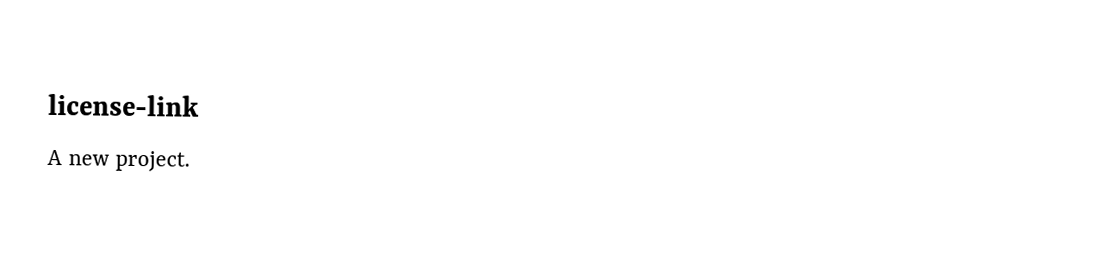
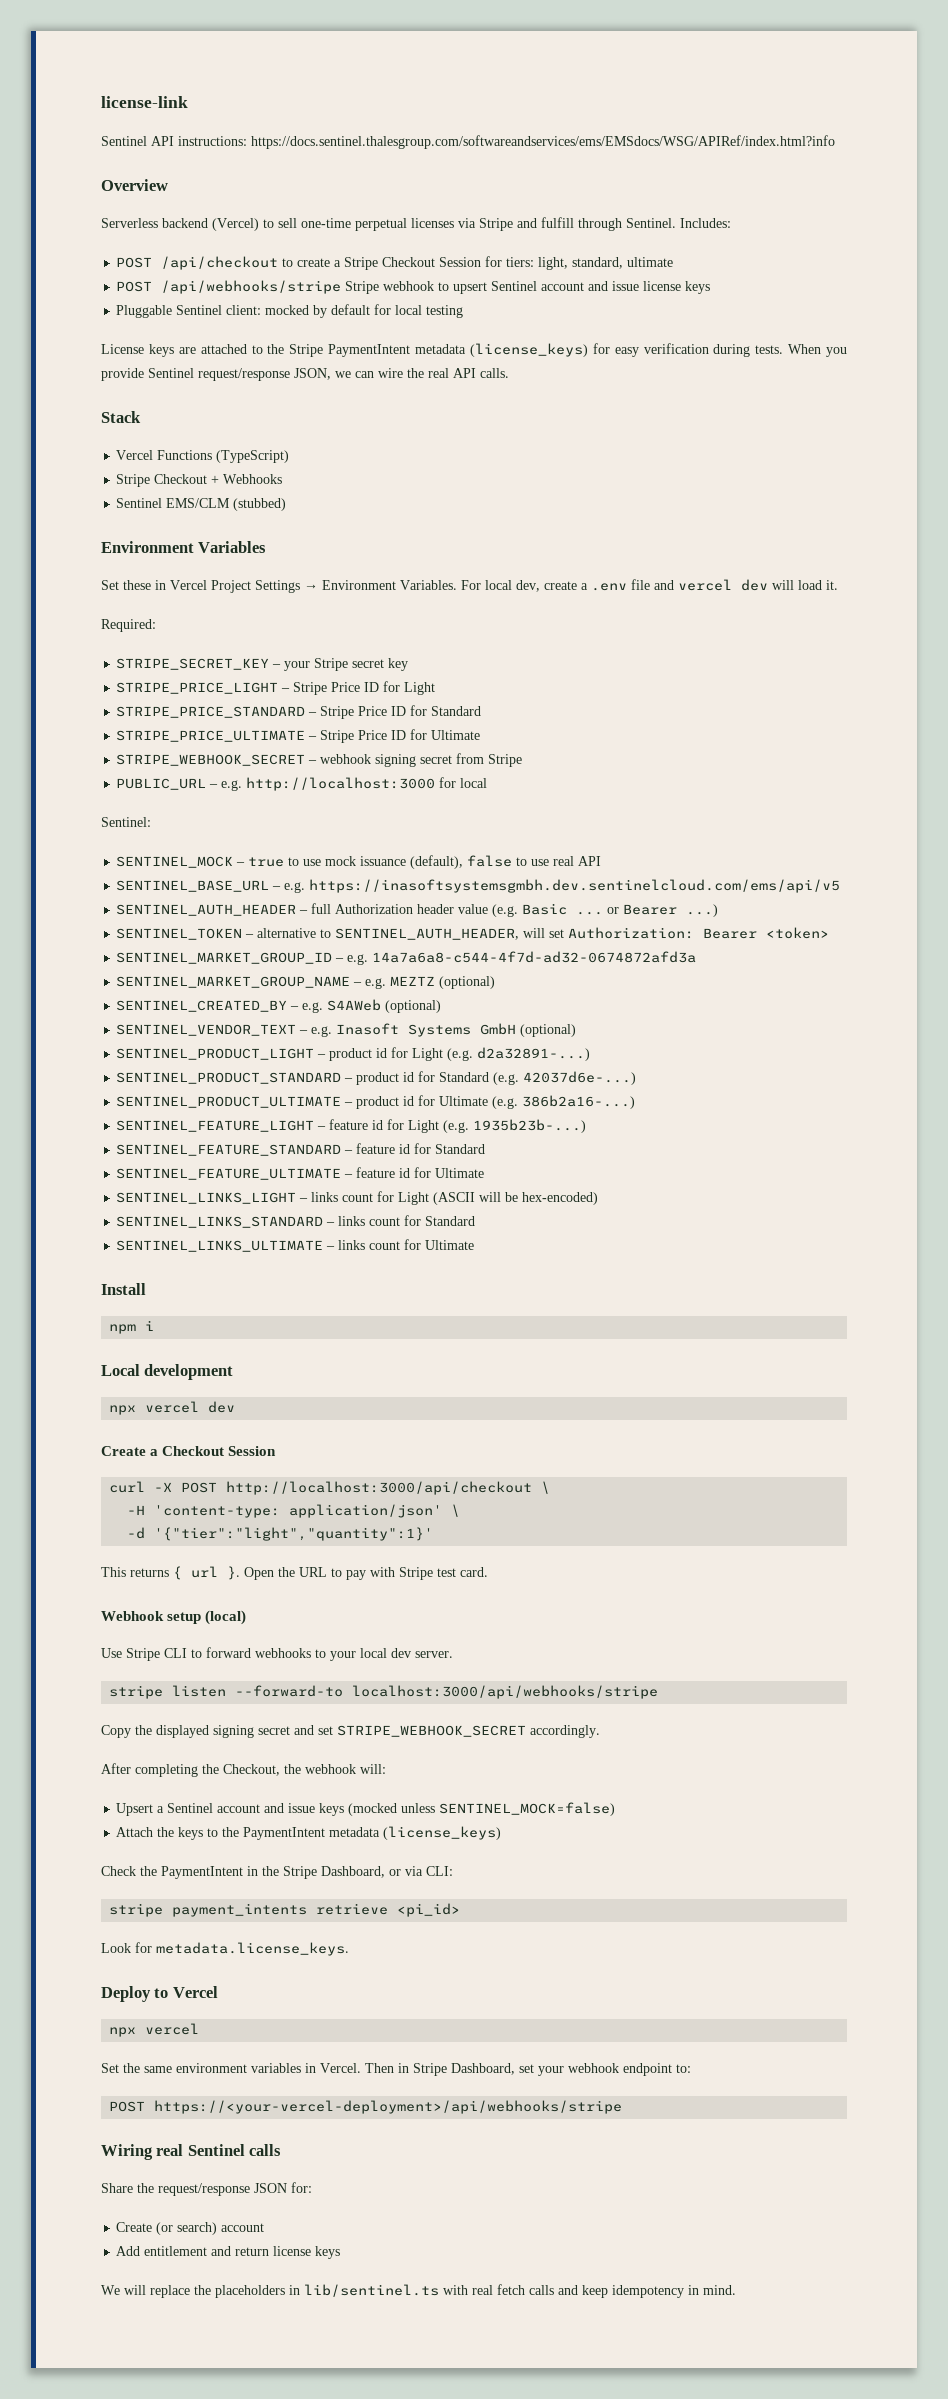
- A new project.
+ Sentinel API instructions: https://docs.sentinel.thalesgroup.com/softwareandservices/ems/EMSdocs/WSG/APIRef/index.html?info
+ Overview
+ Serverless backend (Vercel) to sell one-time perpetual licenses via Stripe and fulfill through Sentinel. Includes:
+ POST /api/checkout to create a Stripe Checkout Session for tiers: light, standard, ultimate
+ POST /api/webhooks/stripe Stripe webhook to upsert Sentinel account and issue license keys
+ Pluggable Sentinel client: mocked by default for local testing
+ License keys are attached to the Stripe PaymentIntent metadata (license_keys) for easy verification during tests. When you provide Sentinel request/response JSON, we can wire the real API calls.
+ Stack
+ Vercel Functions (TypeScript)
+ Stripe Checkout + Webhooks
+ Sentinel EMS/CLM (stubbed)
+ Environment Variables
+ Set these in Vercel Project Settings → Environment Variables. For local dev, create a .env file and vercel dev will load it.
+ Required:
+ STRIPE_SECRET_KEY – your Stripe secret key
+ STRIPE_PRICE_LIGHT – Stripe Price ID for Light
+ STRIPE_PRICE_STANDARD – Stripe Price ID for Standard
+ STRIPE_PRICE_ULTIMATE – Stripe Price ID for Ultimate
+ STRIPE_WEBHOOK_SECRET – webhook signing secret from Stripe
+ PUBLIC_URL – e.g. http://localhost:3000 for local
+ Sentinel:
+ SENTINEL_MOCK – true to use mock issuance (default), false to use real API
+ SENTINEL_BASE_URL – e.g. https://inasoftsystemsgmbh.dev.sentinelcloud.com/ems/api/v5
+ SENTINEL_AUTH_HEADER – full Authorization header value (e.g. Basic ... or Bearer ...)
+ SENTINEL_TOKEN – alternative to SENTINEL_AUTH_HEADER, will set Authorization: Bearer <token>
+ SENTINEL_MARKET_GROUP_ID – e.g. 14a7a6a8-c544-4f7d-ad32-0674872afd3a
+ SENTINEL_MARKET_GROUP_NAME – e.g. MEZTZ (optional)
+ SENTINEL_CREATED_BY – e.g. S4AWeb (optional)
+ SENTINEL_VENDOR_TEXT – e.g. Inasoft Systems GmbH (optional)
+ SENTINEL_PRODUCT_LIGHT – product id for Light (e.g. d2a32891-...)
+ SENTINEL_PRODUCT_STANDARD – product id for Standard (e.g. 42037d6e-...)
+ SENTINEL_PRODUCT_ULTIMATE – product id for Ultimate (e.g. 386b2a16-...)
+ SENTINEL_FEATURE_LIGHT – feature id for Light (e.g. 1935b23b-...)
+ SENTINEL_FEATURE_STANDARD – feature id for Standard
+ SENTINEL_FEATURE_ULTIMATE – feature id for Ultimate
+ SENTINEL_LINKS_LIGHT – links count for Light (ASCII will be hex-encoded)
+ SENTINEL_LINKS_STANDARD – links count for Standard
+ SENTINEL_LINKS_ULTIMATE – links count for Ultimate
+ Install
+ npm i
+ Local development
+ npx vercel dev
+ Create a Checkout Session
+ curl -X POST http://localhost:3000/api/checkout \
+ -H 'content-type: application/json' \
+ -d '{"tier":"light","quantity":1}'
+ This returns { url }. Open the URL to pay with Stripe test card.
+ Webhook setup (local)
+ Use Stripe CLI to forward webhooks to your local dev server.
+ stripe listen --forward-to localhost:3000/api/webhooks/stripe
+ Copy the displayed signing secret and set STRIPE_WEBHOOK_SECRET accordingly.
+ After completing the Checkout, the webhook will:
+ Upsert a Sentinel account and issue keys (mocked unless SENTINEL_MOCK=false)
+ Attach the keys to the PaymentIntent metadata (license_keys)
+ Check the PaymentIntent in the Stripe Dashboard, or via CLI:
+ stripe payment_intents retrieve <pi_id>
+ Look for metadata.license_keys.
+ Deploy to Vercel
+ npx vercel
+ Set the same environment variables in Vercel. Then in Stripe Dashboard, set your webhook endpoint to:
+ POST https://<your-vercel-deployment>/api/webhooks/stripe
+ Wiring real Sentinel calls
+ Share the request/response JSON for:
+ Create (or search) account
+ Add entitlement and return license keys
+ We will replace the placeholders in lib/sentinel.ts with real fetch calls and keep idempotency in mind.

